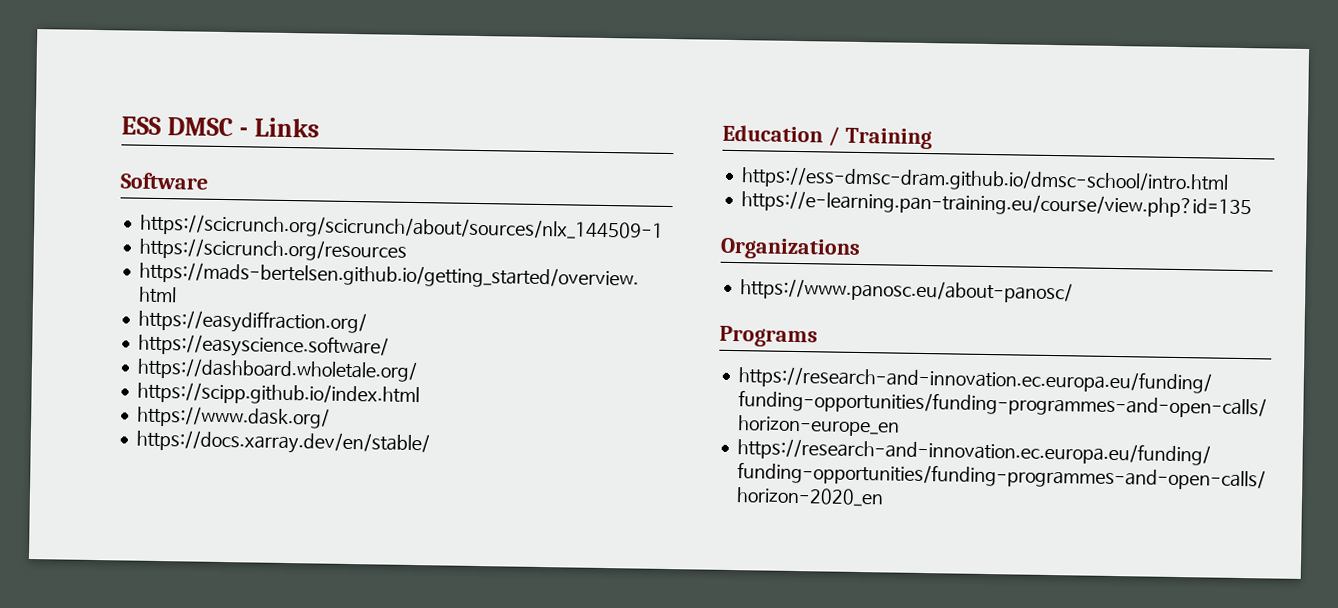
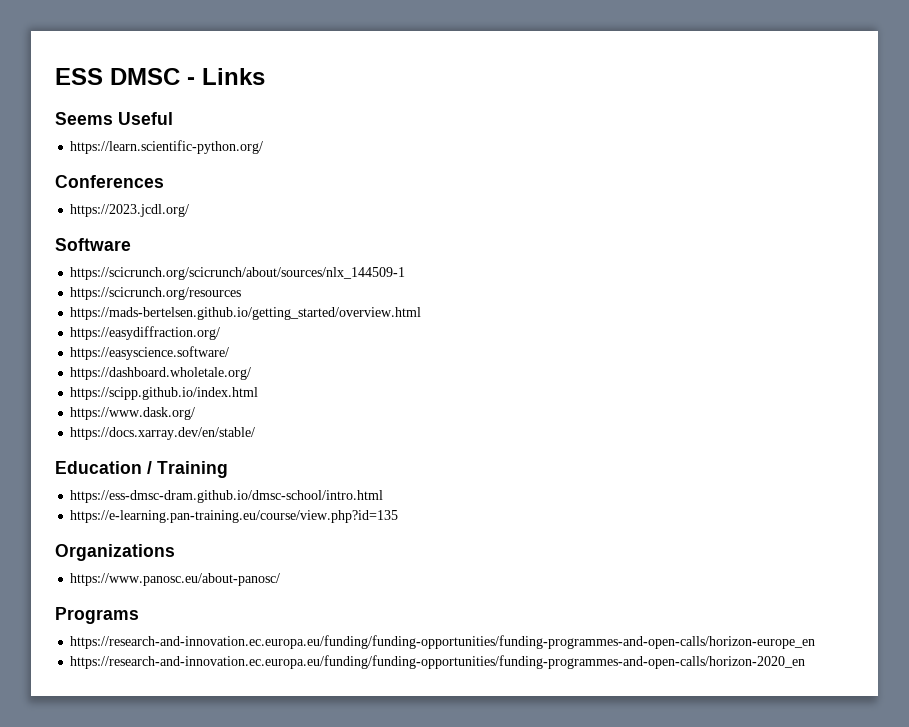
+ Seems Useful
+ https://learn.scientific-python.org/
+ Conferences
+ https://2023.jcdl.org/

